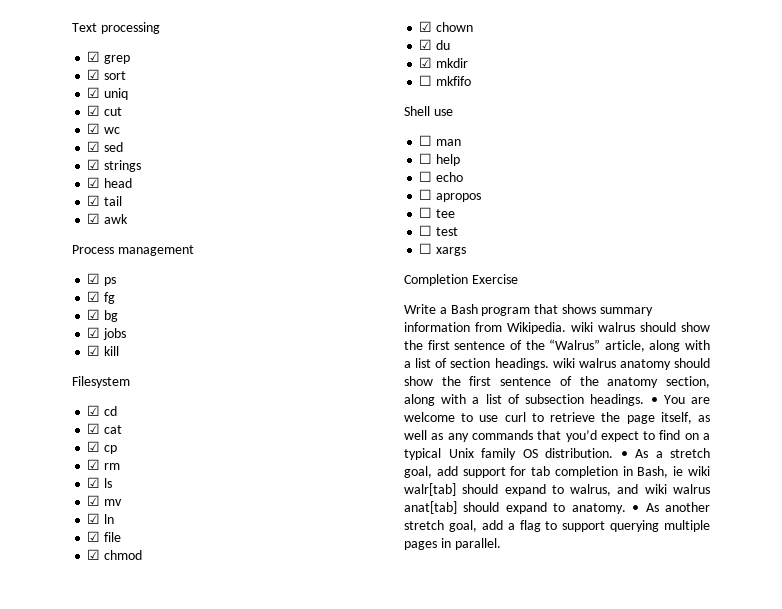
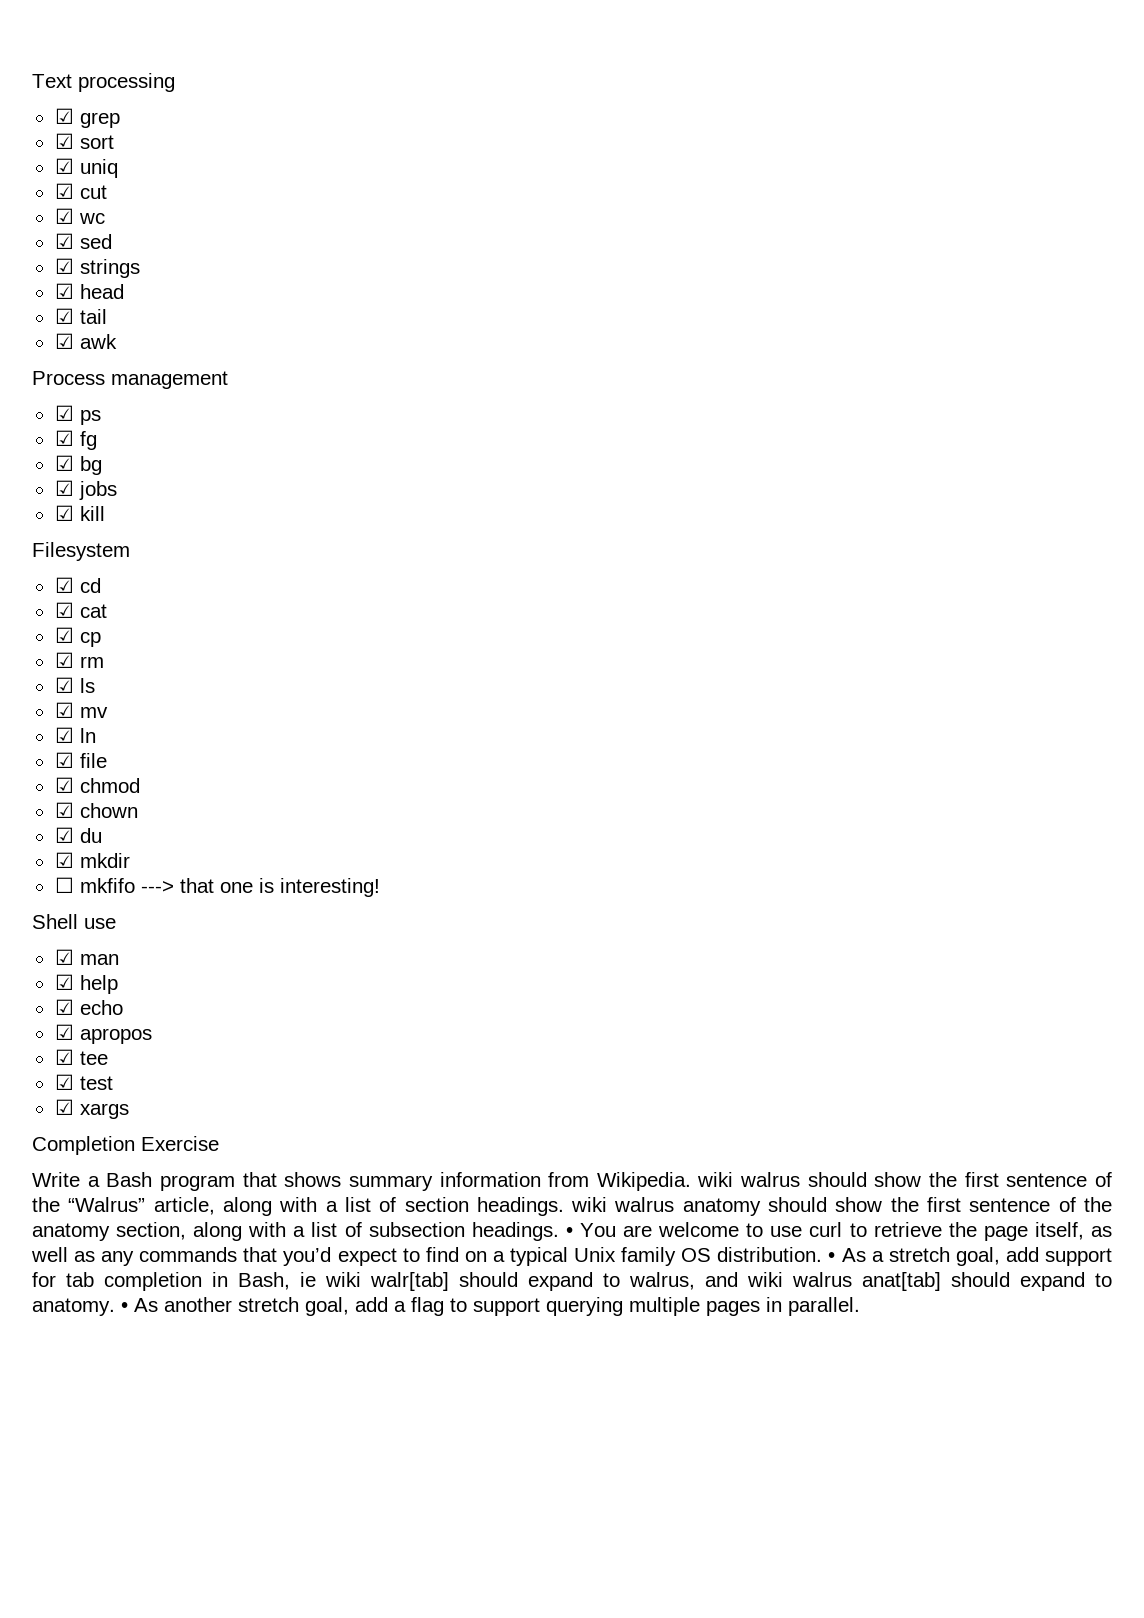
- ☐ mkfifo
+ ☐ mkfifo ---> that one is interesting!
- ☐ man
+ ☑ man
- ☐ help
+ ☑ help
- ☐ echo
+ ☑ echo
- ☐ apropos
+ ☑ apropos
- ☐ tee
+ ☑ tee
- ☐ test
+ ☑ test
- ☐ xargs
+ ☑ xargs

